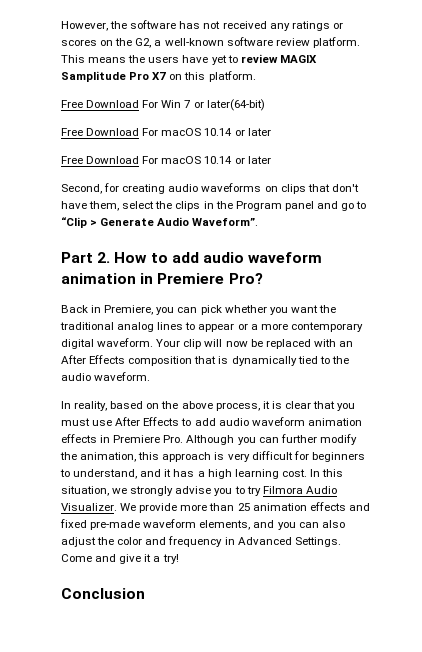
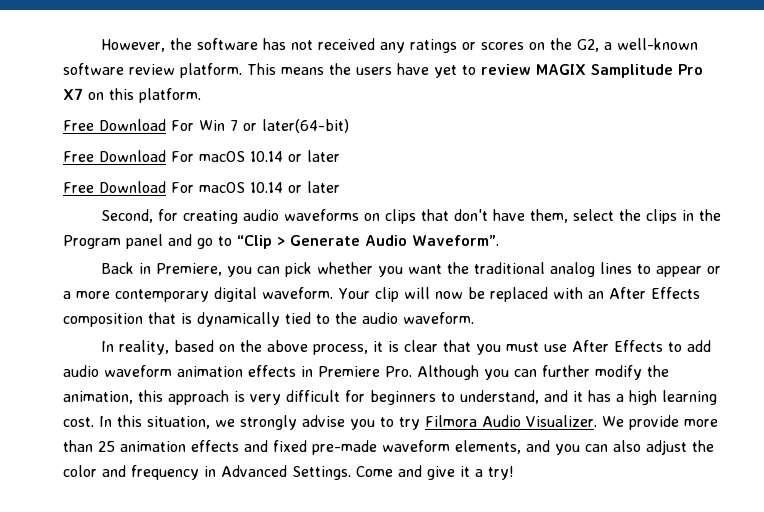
- Part 2. How to add audio waveform animation in Premiere Pro?
- Conclusion

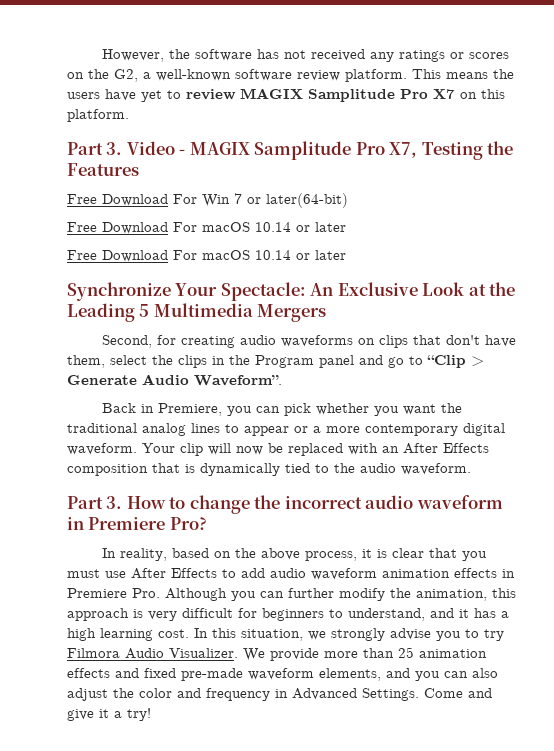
+ Part 3. Video - MAGIX Samplitude Pro X7, Testing the Features
+ Synchronize Your Spectacle: An Exclusive Look at the Leading 5 Multimedia Mergers
+ Part 3. How to change the incorrect audio waveform in Premiere Pro?

